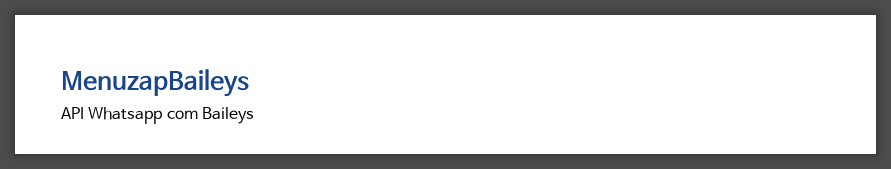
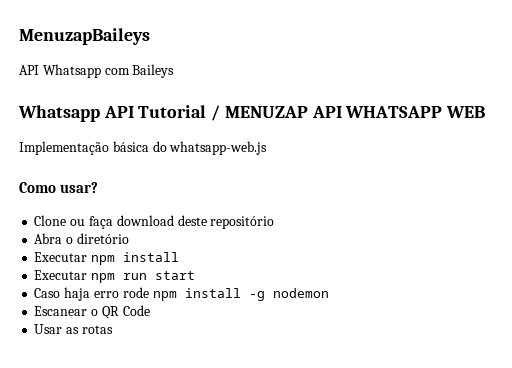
+ Whatsapp API Tutorial / MENUZAP API WHATSAPP WEB
+ Implementação básica do whatsapp-web.js
+ Como usar?
+ Clone ou faça download deste repositório
+ Abra o diretório
+ Executar npm install
+ Executar npm run start
+ Caso haja erro rode npm install -g nodemon
+ Escanear o QR Code
+ Usar as rotas

